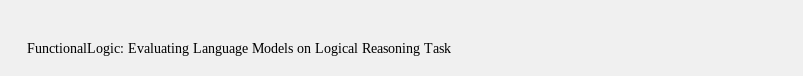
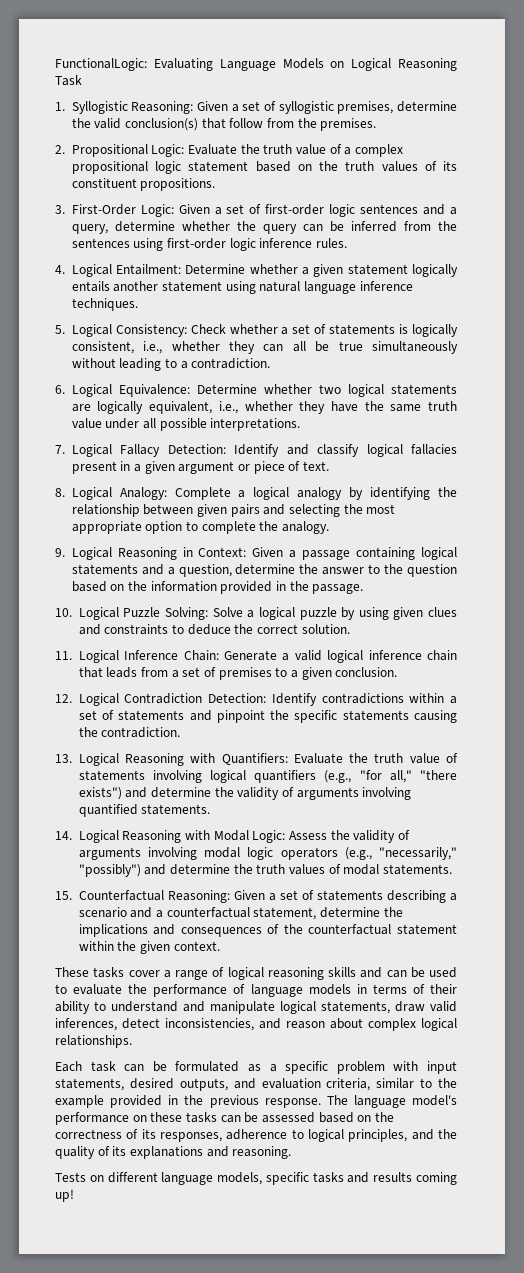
+ 1. Syllogistic Reasoning: Given a set of syllogistic premises, determine the valid conclusion(s) that follow from the premises.
+ 2. Propositional Logic: Evaluate the truth value of a complex propositional logic statement based on the truth values of its constituent propositions.
+ 3. First-Order Logic: Given a set of first-order logic sentences and a query, determine whether the query can be inferred from the sentences using first-order logic inference rules.
+ 4. Logical Entailment: Determine whether a given statement logically entails another statement using natural language inference techniques.
+ 5. Logical Consistency: Check whether a set of statements is logically consistent, i.e., whether they can all be true simultaneously without leading to a contradiction.
+ 6. Logical Equivalence: Determine whether two logical statements are logically equivalent, i.e., whether they have the same truth value under all possible interpretations.
+ 7. Logical Fallacy Detection: Identify and classify logical fallacies present in a given argument or piece of text.
+ 8. Logical Analogy: Complete a logical analogy by identifying the relationship between given pairs and selecting the most appropriate option to complete the analogy.
+ 9. Logical Reasoning in Context: Given a passage containing logical statements and a question, determine the answer to the question based on the information provided in the passage.
+ 10. Logical Puzzle Solving: Solve a logical puzzle by using given clues and constraints to deduce the correct solution.
+ 11. Logical Inference Chain: Generate a valid logical inference chain that leads from a set of premises to a given conclusion.
+ 12. Logical Contradiction Detection: Identify contradictions within a set of statements and pinpoint the specific statements causing the contradiction.
+ 13. Logical Reasoning with Quantifiers: Evaluate the truth value of statements involving logical quantifiers (e.g., "for all," "there exists") and determine the validity of arguments involving quantified statements.
+ 14. Logical Reasoning with Modal Logic: Assess the validity of arguments involving modal logic operators (e.g., "necessarily," "possibly") and determine the truth values of modal statements.
+ 15. Counterfactual Reasoning: Given a set of statements describing a scenario and a counterfactual statement, determine the implications and consequences of the counterfactual statement within the given context.
+ These tasks cover a range of logical reasoning skills and can be used to evaluate the performance of language models in terms of their ability to understand and manipulate logical statements, draw valid inferences, detect inconsistencies, and reason about complex logical relationships.
+ Each task can be formulated as a specific problem with input statements, desired outputs, and evaluation criteria, similar to the example provided in the previous response. The language model's performance on these tasks can be assessed based on the correctness of its responses, adherence to logical principles, and the quality of its explanations and reasoning.
+ Tests on different language models, specific tasks and results coming up!

